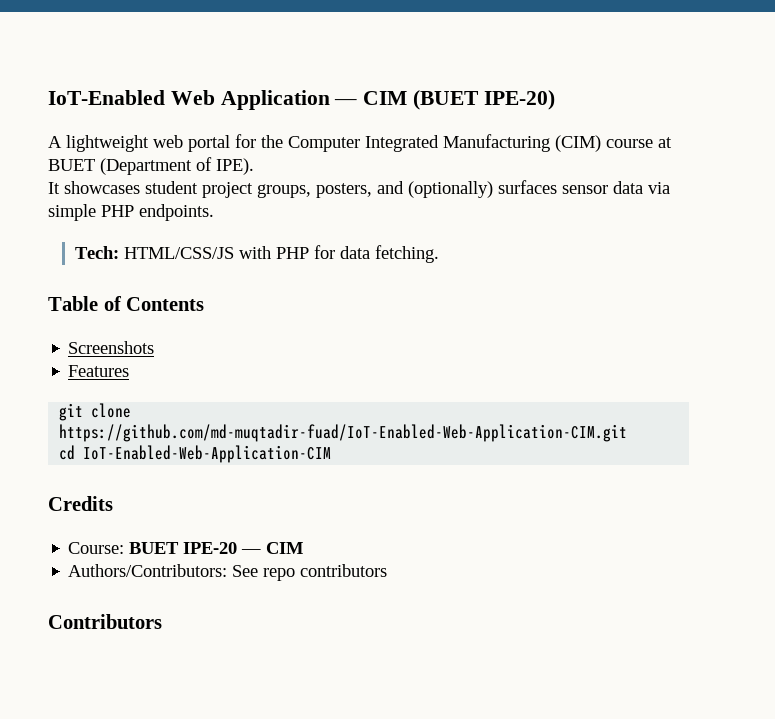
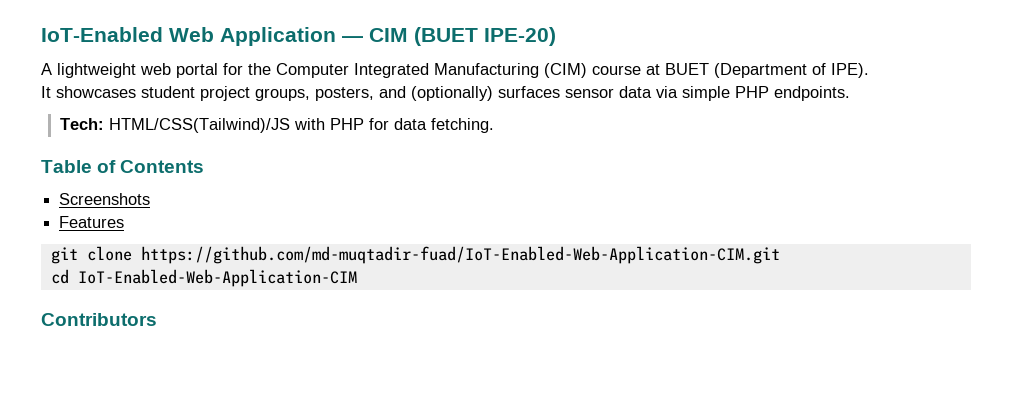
- Tech: HTML/CSS/JS with PHP for data fetching.
+ Tech: HTML/CSS(Tailwind)/JS with PHP for data fetching.
- Credits
- Course: BUET IPE-20 — CIM
- Authors/Contributors: See repo contributors

